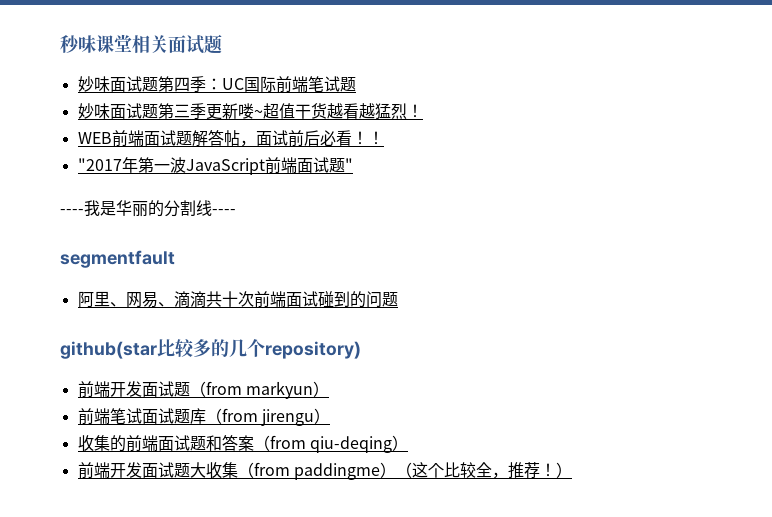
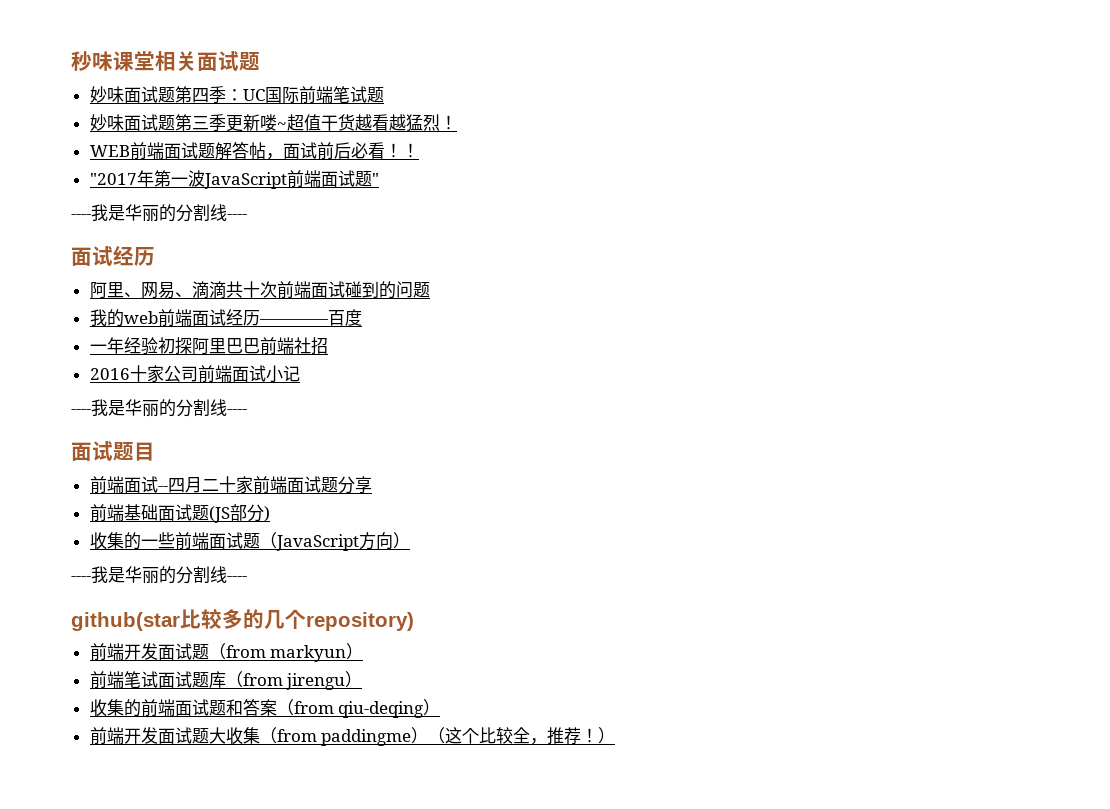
  "2017年第一波JavaScript前端面试题"
  ----我是华丽的分割线----
- segmentfault
+ 面试经历
+ 我的web前端面试经历————百度
+ 一年经验初探阿里巴巴前端社招
+ 2016十家公司前端面试小记
+ ----我是华丽的分割线----
+ 面试题目
+ 前端面试--四月二十家前端面试题分享
+ 前端基础面试题(JS部分)
+ 收集的一些前端面试题（JavaScript方向）
+ ----我是华丽的分割线----

